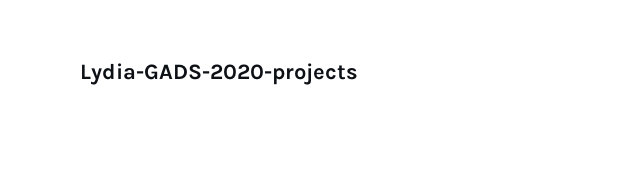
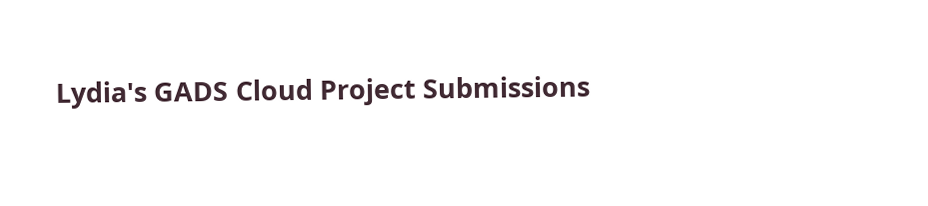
- Lydia-GADS-2020-projects
+ Lydia's GADS Cloud Project Submissions

